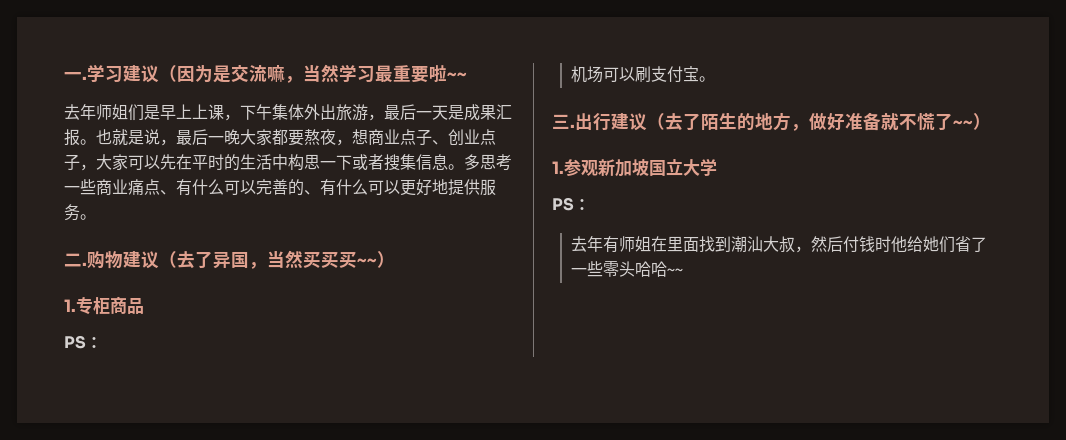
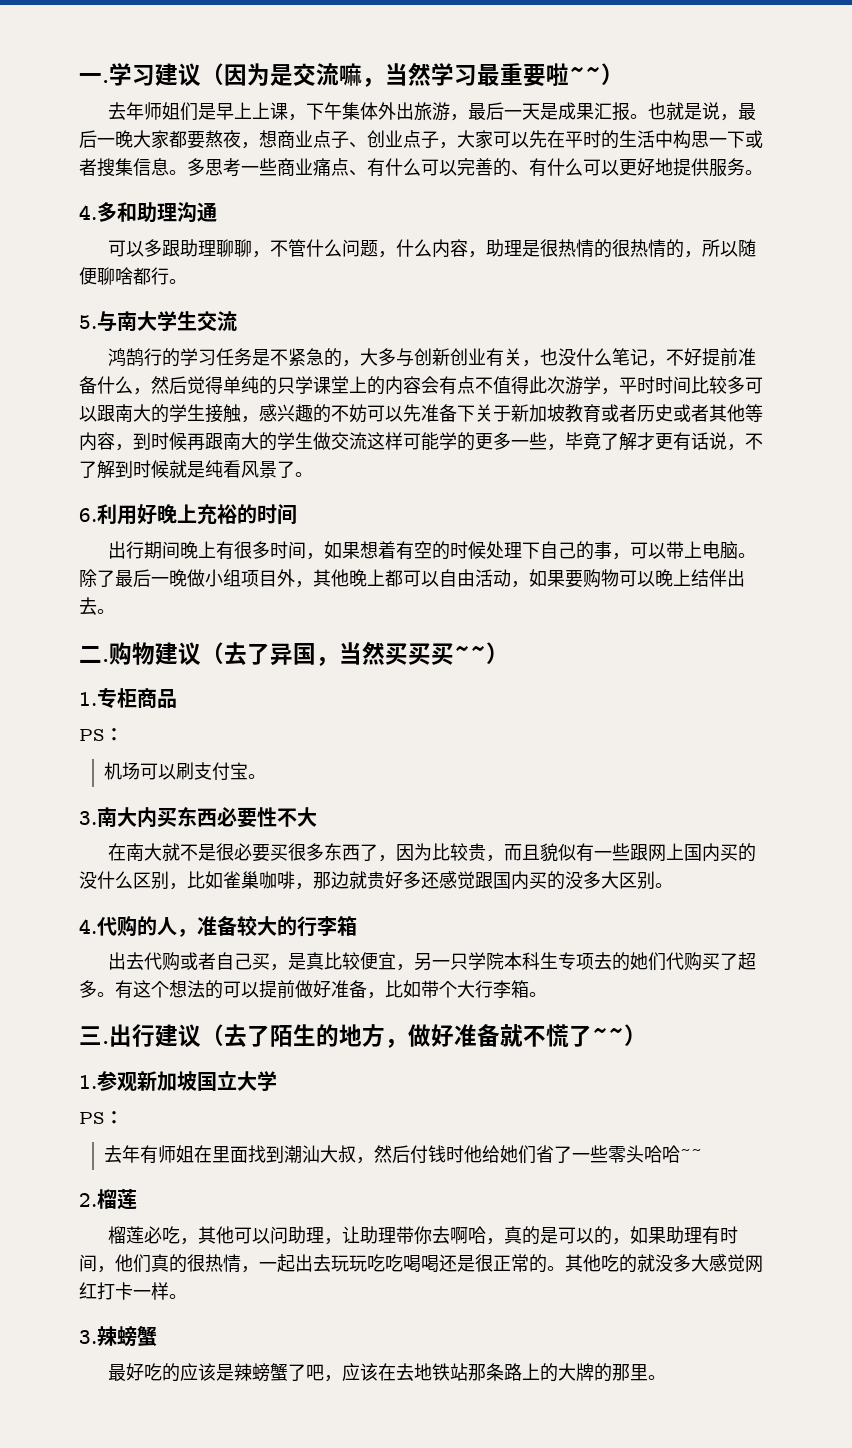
- 学习建议（因为是交流嘛，当然学习最重要啦~~
+ 学习建议（因为是交流嘛，当然学习最重要啦~~）
+ 4.多和助理沟通
+ 可以多跟助理聊聊，不管什么问题，什么内容，助理是很热情的很热情的，所以随便聊啥都行。
+ 5.与南大学生交流
+ 鸿鹄行的学习任务是不紧急的，大多与创新创业有关，也没什么笔记，不好提前准备什么，然后觉得单纯的只学课堂上的内容会有点不值得此次游学，平时时间比较多可以跟南大的学生接触，感兴趣的不妨可以先准备下关于新加坡教育或者历史或者其他等内容，到时候再跟南大的学生做交流这样可能学的更多一些，毕竟了解才更有话说，不了解到时候就是纯看风景了。
+ 6.利用好晚上充裕的时间
+ 出行期间晚上有很多时间，如果想着有空的时候处理下自己的事，可以带上电脑。除了最后一晚做小组项目外，其他晚上都可以自由活动，如果要购物可以晚上结伴出去。
+ 3.南大内买东西必要性不大
+ 在南大就不是很必要买很多东西了，因为比较贵，而且貌似有一些跟网上国内买的没什么区别，比如雀巢咖啡，那边就贵好多还感觉跟国内买的没多大区别。
+ 4.代购的人，准备较大的行李箱
+ 出去代购或者自己买，是真比较便宜，另一只学院本科生专项去的她们代购买了超多。有这个想法的可以提前做好准备，比如带个大行李箱。
+ 2.榴莲
+ 榴莲必吃，其他可以问助理，让助理带你去啊哈，真的是可以的，如果助理有时间，他们真的很热情，一起出去玩玩吃吃喝喝还是很正常的。其他吃的就没多大感觉网红打卡一样。
+ 3.辣螃蟹
+ 最好吃的应该是辣螃蟹了吧，应该在去地铁站那条路上的大牌的那里。

